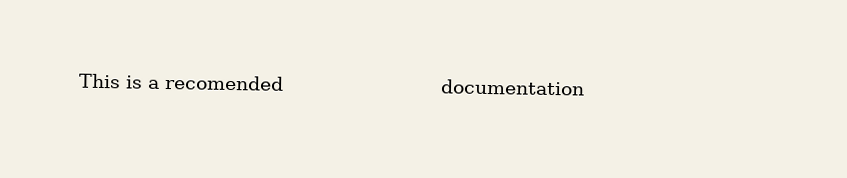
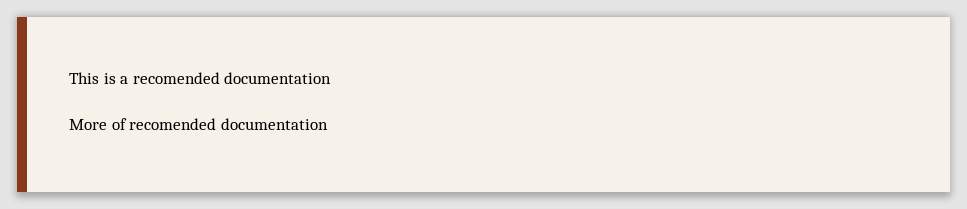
+ More of recomended documentation

